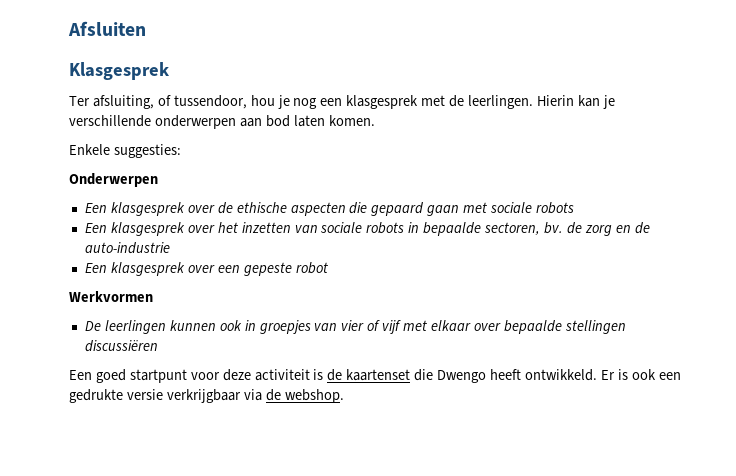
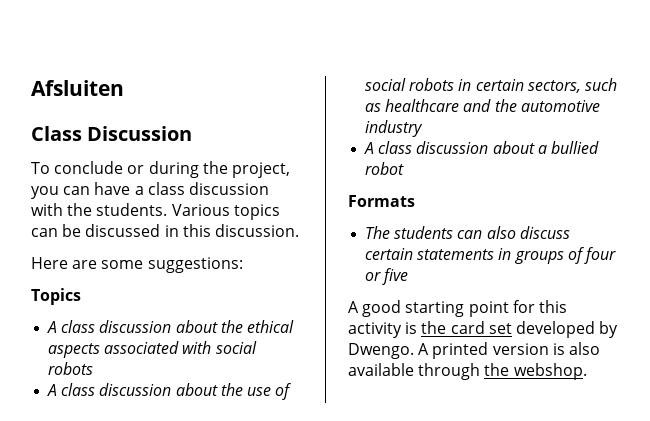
- Klasgesprek
- Ter afsluiting, of tussendoor, hou je nog een klasgesprek met de leerlingen. Hierin kan je verschillende onderwerpen aan bod laten komen.
- Enkele suggesties:
- Onderwerpen
- Een klasgesprek over de ethische aspecten die gepaard gaan met sociale robots
- Een klasgesprek over het inzetten van sociale robots in bepaalde sectoren, bv. de zorg en de auto-industrie
- Een klasgesprek over een gepeste robot
- Werkvormen
- De leerlingen kunnen ook in groepjes van vier of vijf met elkaar over bepaalde stellingen discussiëren
- Een goed startpunt voor deze activiteit is de kaartenset die Dwengo heeft ontwikkeld. Er is ook een gedrukte versie verkrijgbaar via de webshop.
+ Class Discussion
+ To conclude or during the project, you can have a class discussion with the students. Various topics can be discussed in this discussion.
+ Here are some suggestions:
+ Topics
+ A class discussion about the ethical aspects associated with social robots
+ A class discussion about the use of social robots in certain sectors, such as healthcare and the automotive industry
+ A class discussion about a bullied robot
+ Formats
+ The students can also discuss certain statements in groups of four or five
+ A good starting point for this activity is the card set developed by Dwengo. A printed version is also available through the webshop.

